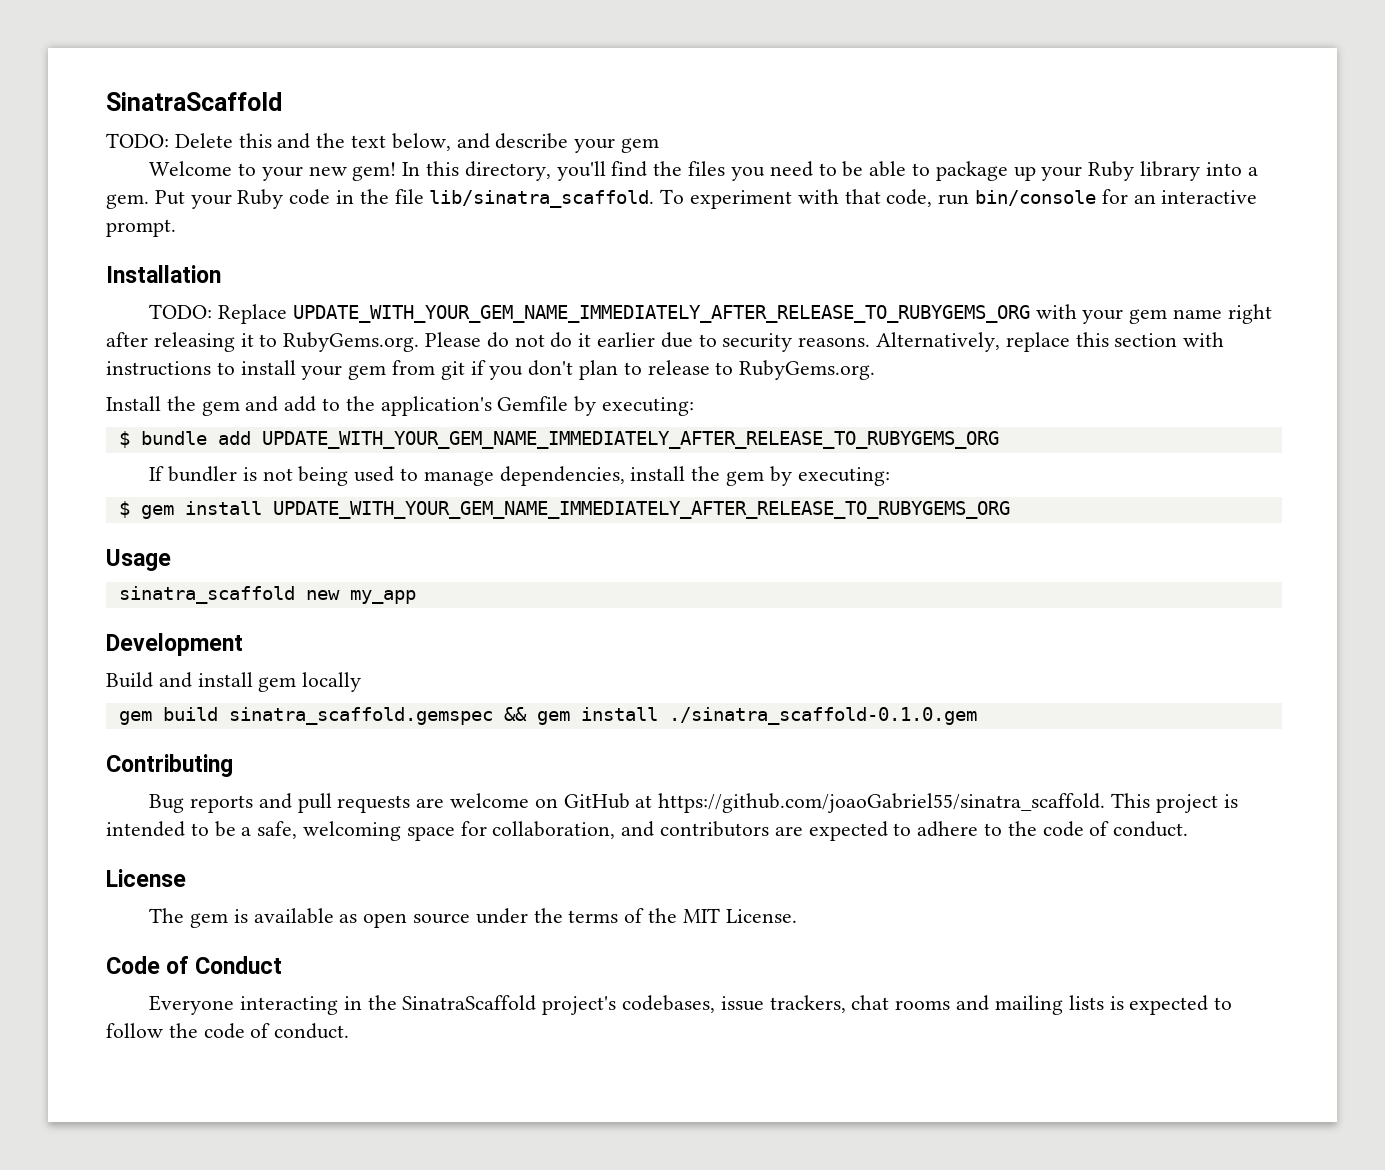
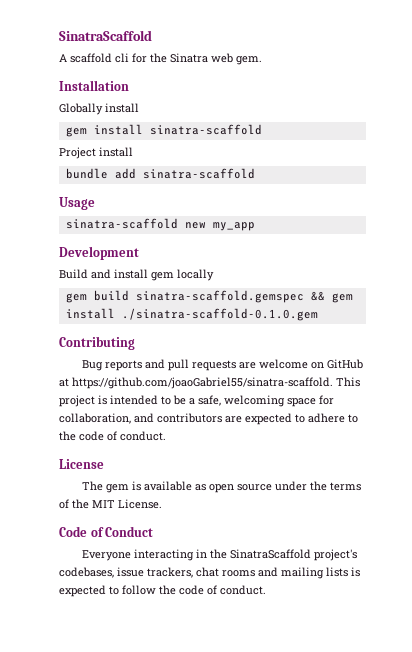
- TODO: Delete this and the text below, and describe your gem
- Welcome to your new gem! In this directory, you'll find the files you need to be able to package up your Ruby library into a gem. Put your Ruby code in the file lib/sinatra_scaffold. To experiment with that code, run bin/console for an interactive prompt.
+ A scaffold cli for the Sinatra web gem.
  Installation
- TODO: Replace UPDATE_WITH_YOUR_GEM_NAME_IMMEDIATELY_AFTER_RELEASE_TO_RUBYGEMS_ORG with your gem name right after releasing it to RubyGems.org. Please do not do it earlier due to security reasons. Alternatively, replace this section with instructions to install your gem from git if you don't plan to release to RubyGems.org.
- Install the gem and add to the application's Gemfile by executing:
- $ bundle add UPDATE_WITH_YOUR_GEM_NAME_IMMEDIATELY_AFTER_RELEASE_TO_RUBYGEMS_ORG
- If bundler is not being used to manage dependencies, install the gem by executing:
- $ gem install UPDATE_WITH_YOUR_GEM_NAME_IMMEDIATELY_AFTER_RELEASE_TO_RUBYGEMS_ORG
+ Globally install
+ gem install sinatra-scaffold
+ Project install
+ bundle add sinatra-scaffold
- sinatra_scaffold new my_app
+ sinatra-scaffold new my_app
- gem build sinatra_scaffold.gemspec && gem install ./sinatra_scaffold-0.1.0.gem
+ gem build sinatra-scaffold.gemspec && gem install ./sinatra-scaffold-0.1.0.gem
- Bug reports and pull requests are welcome on GitHub at https://github.com/joaoGabriel55/sinatra_scaffold. This project is intended to be a safe, welcoming space for collaboration, and contributors are expected to adhere to the code of conduct.
+ Bug reports and pull requests are welcome on GitHub at https://github.com/joaoGabriel55/sinatra-scaffold. This project is intended to be a safe, welcoming space for collaboration, and contributors are expected to adhere to the code of conduct.

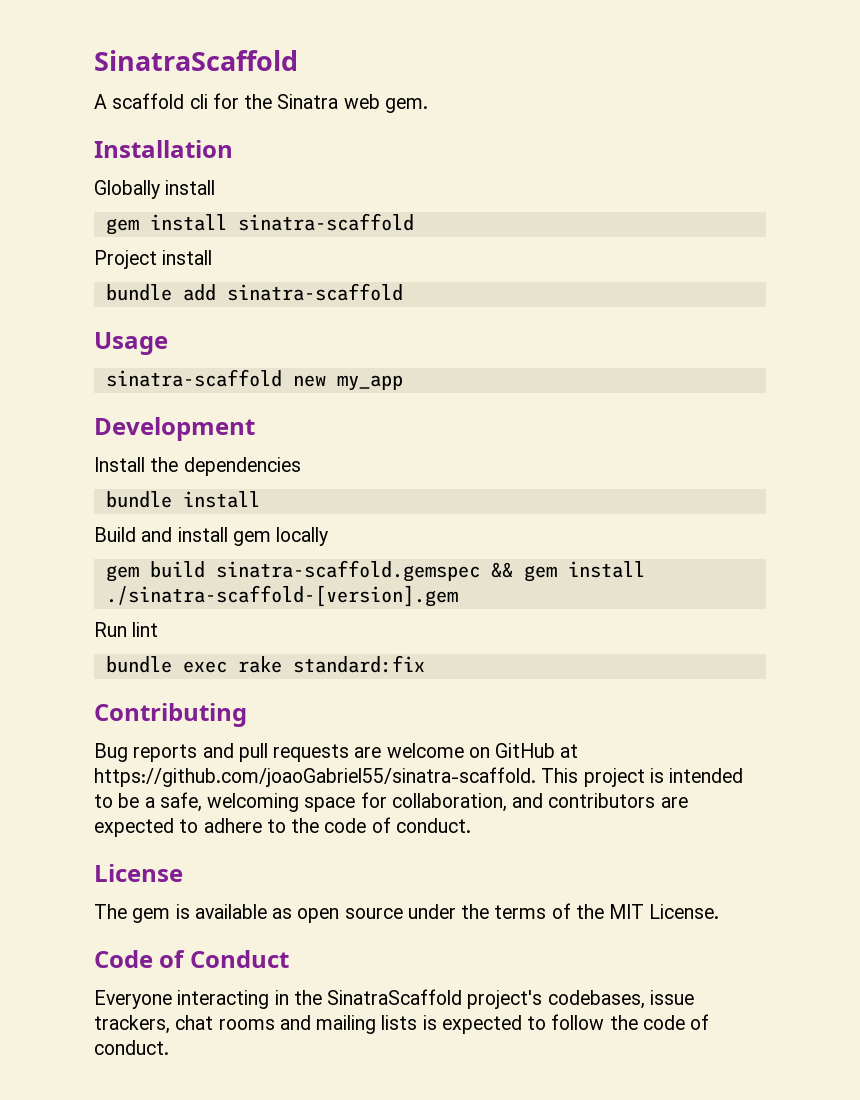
+ Install the dependencies
+ bundle install
- gem build sinatra-scaffold.gemspec && gem install ./sinatra-scaffold-0.1.0.gem
+ gem build sinatra-scaffold.gemspec && gem install ./sinatra-scaffold-[version].gem
+ Run lint
+ bundle exec rake standard:fix

